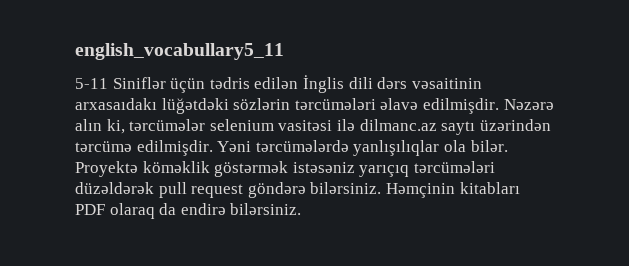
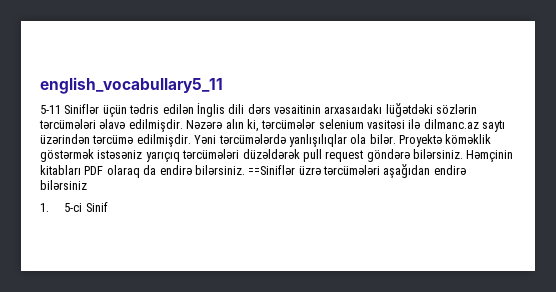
+ ==Siniflər üzrə tərcümələri aşağıdan endirə bilərsiniz
+ 1. 5-ci Sinif

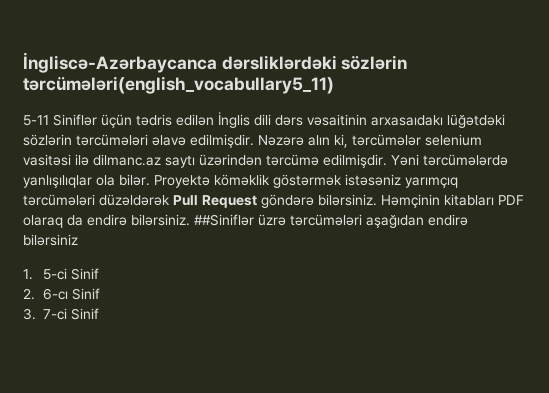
- english_vocabullary5_11
+ İngliscə-Azərbaycanca dərsliklərdəki sözlərin tərcümələri(english_vocabullary5_11)
- Proyektə köməklik göstərmək istəsəniz yarıçıq tərcümələri düzəldərək pull request göndərə bilərsiniz.
+ Proyektə köməklik göstərmək istəsəniz yarımçıq tərcümələri düzəldərək Pull Request göndərə bilərsiniz.
- ==Siniflər üzrə tərcümələri aşağıdan endirə bilərsiniz
+ ##Siniflər üzrə tərcümələri aşağıdan endirə bilərsiniz
+ 2. 6-cı Sinif
+ 3. 7-ci Sinif

